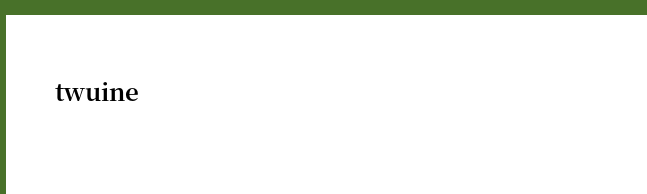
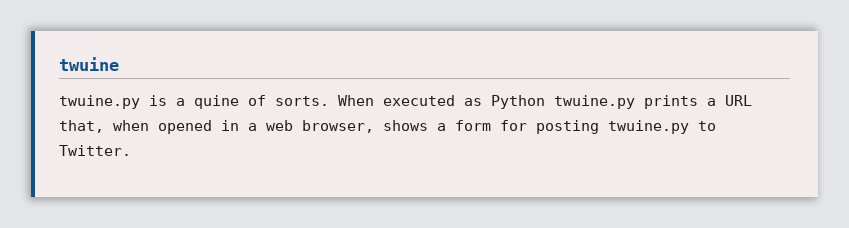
+ twuine.py is a quine of sorts. When executed as Python twuine.py prints a URL that, when opened in a web browser, shows a form for posting twuine.py to Twitter.

